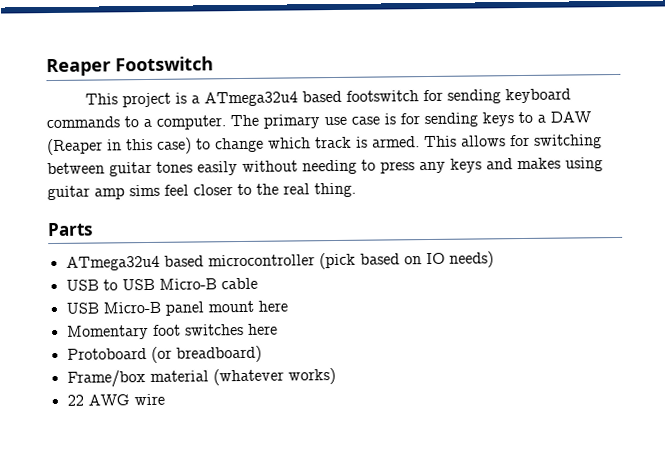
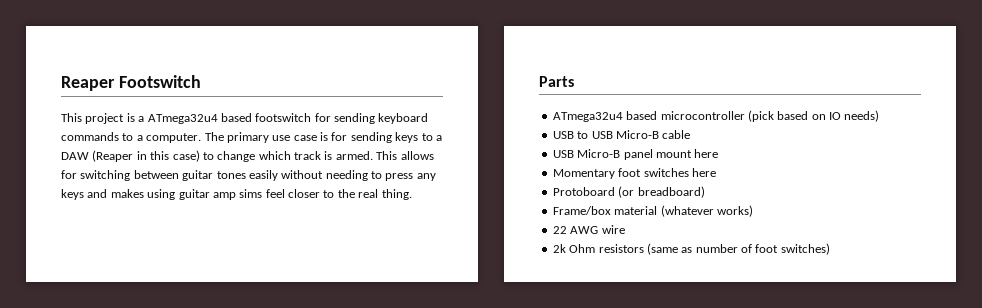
+ 2k Ohm resistors (same as number of foot switches)

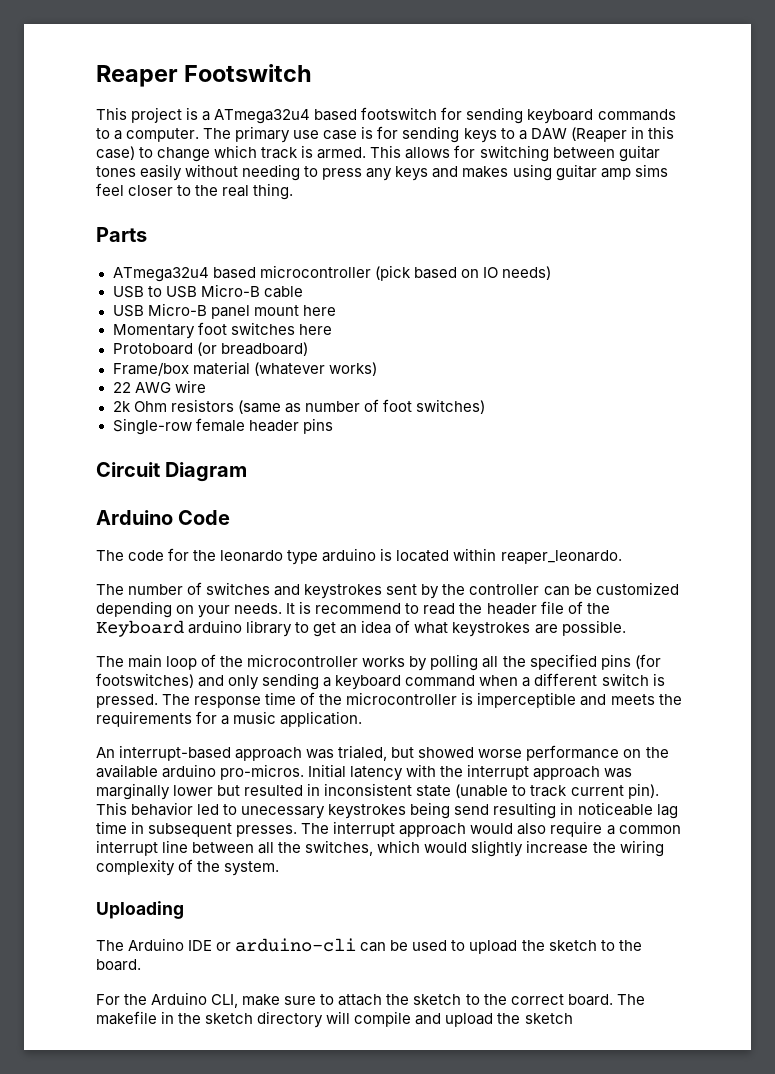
+ Single-row female header pins
+ Circuit Diagram
+ Arduino Code
+ The code for the leonardo type arduino is located within reaper_leonardo.
+ The number of switches and keystrokes sent by the controller can be customized depending on your needs. It is recommend to read the header file of the Keyboard arduino library to get an idea of what keystrokes are possible.
+ The main loop of the microcontroller works by polling all the specified pins (for footswitches) and only sending a keyboard command when a different switch is pressed. The response time of the microcontroller is imperceptible and meets the requirements for a music application.
+ An interrupt-based approach was trialed, but showed worse performance on the available arduino pro-micros. Initial latency with the interrupt approach was marginally lower but resulted in inconsistent state (unable to track current pin). This behavior led to unecessary keystrokes being send resulting in noticeable lag time in subsequent presses. The interrupt approach would also require a common interrupt line between all the switches, which would slightly increase the wiring complexity of the system.
+ Uploading
+ The Arduino IDE or arduino-cli can be used to upload the sketch to the board.
+ For the Arduino CLI, make sure to attach the sketch to the correct board. The makefile in the sketch directory will compile and upload the sketch

